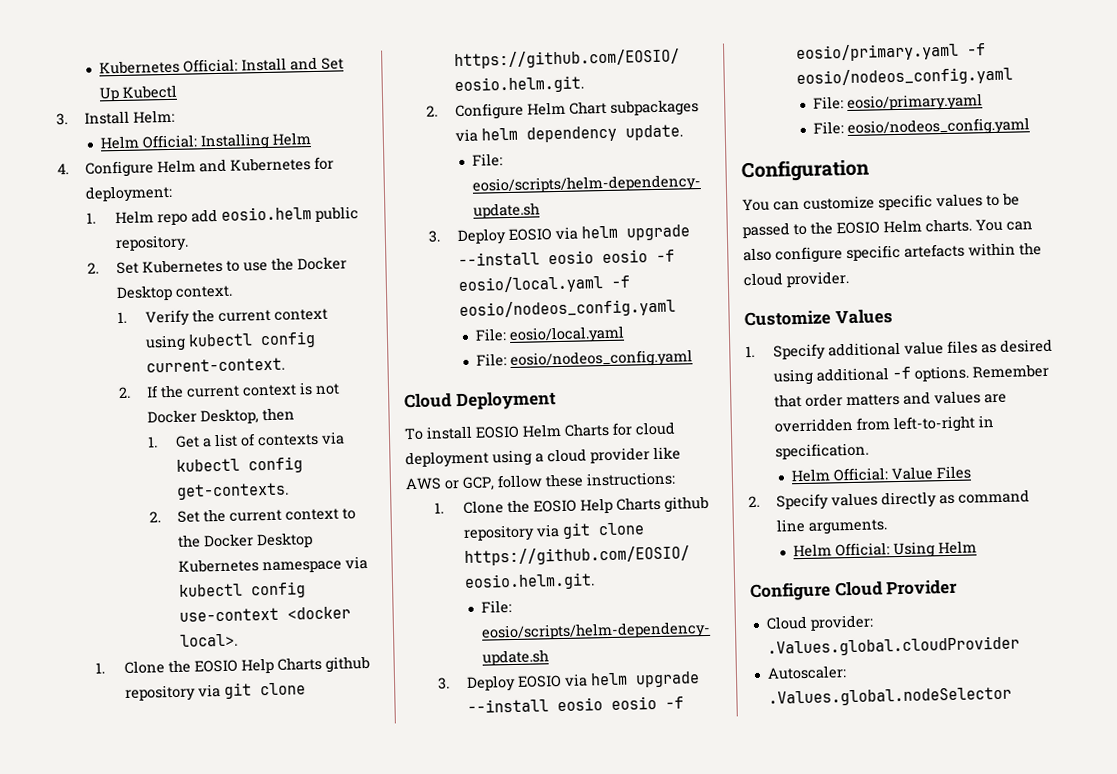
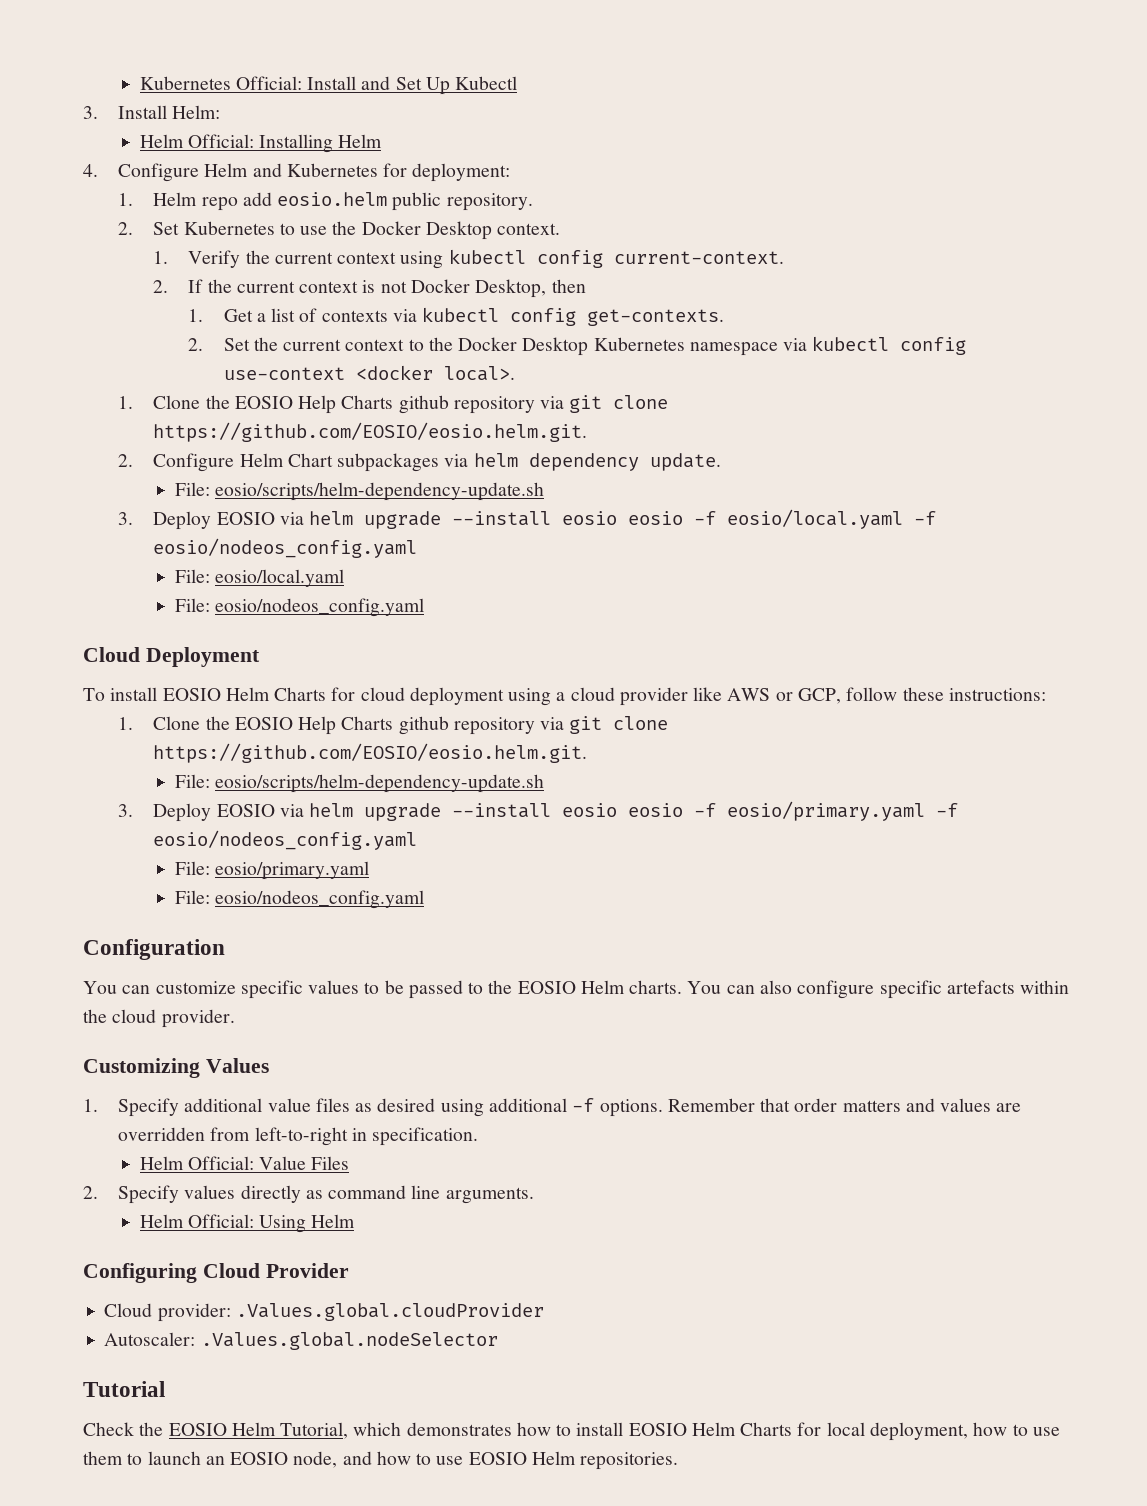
- Customize Values
+ Customizing Values
- Configure Cloud Provider
+ Configuring Cloud Provider
+ Tutorial
+ Check the EOSIO Helm Tutorial, which demonstrates how to install EOSIO Helm Charts for local deployment, how to use them to launch an EOSIO node, and how to use EOSIO Helm repositories.

